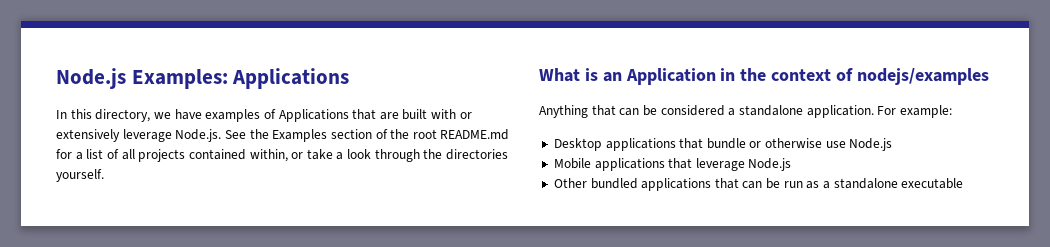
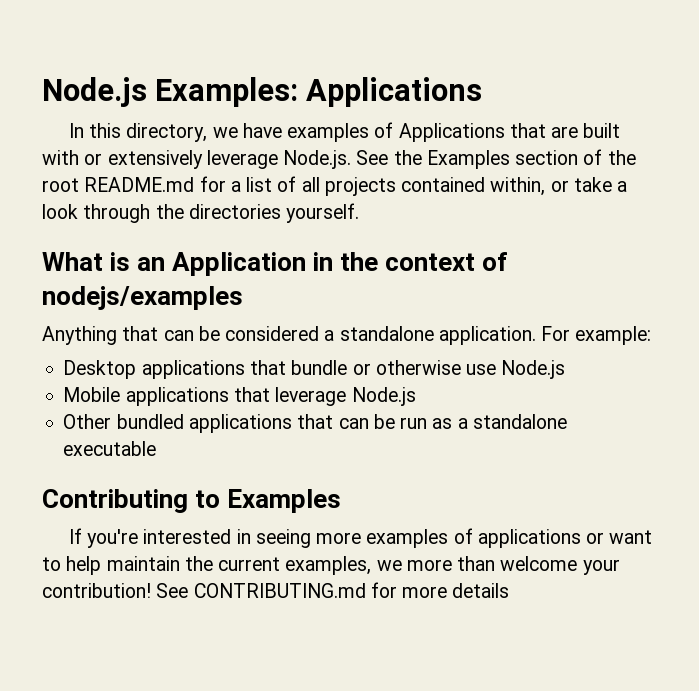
+ Contributing to Examples
+ If you're interested in seeing more examples of applications or want to help maintain the current examples, we more than welcome your contribution! See CONTRIBUTING.md for more details

